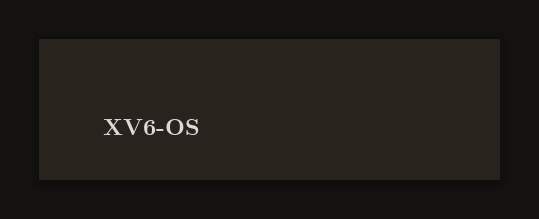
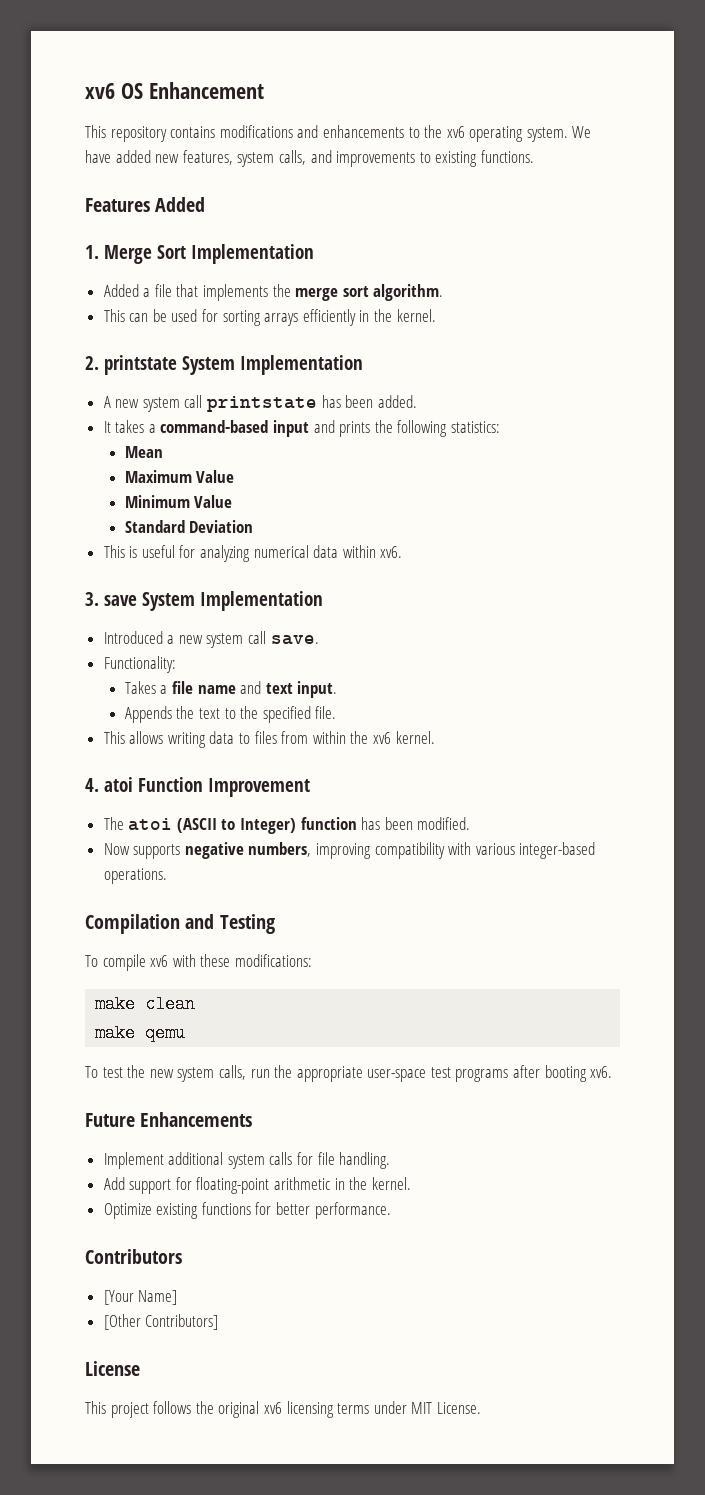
- XV6-OS
+ xv6 OS Enhancement
+ This repository contains modifications and enhancements to the xv6 operating system. We have added new features, system calls, and improvements to existing functions.
+ Features Added
+ 1. Merge Sort Implementation
+ Added a file that implements the merge sort algorithm.
+ This can be used for sorting arrays efficiently in the kernel.
+ 2. printstate System Implementation
+ A new system call printstate has been added.
+ It takes a command-based input and prints the following statistics:
+ Mean
+ Maximum Value
+ Minimum Value
+ Standard Deviation
+ This is useful for analyzing numerical data within xv6.
+ 3. save System Implementation
+ Introduced a new system call save.
+ Functionality:
+ Takes a file name and text input.
+ Appends the text to the specified file.
+ This allows writing data to files from within the xv6 kernel.
+ 4. atoi Function Improvement
+ The atoi (ASCII to Integer) function has been modified.
+ Now supports negative numbers, improving compatibility with various integer-based operations.
+ Compilation and Testing
+ To compile xv6 with these modifications:
+ make clean
+ make qemu
+ To test the new system calls, run the appropriate user-space test programs after booting xv6.
+ Future Enhancements
+ Implement additional system calls for file handling.
+ Add support for floating-point arithmetic in the kernel.
+ Optimize existing functions for better performance.
+ Contributors
+ [Your Name]
+ [Other Contributors]
+ License
+ This project follows the original xv6 licensing terms under MIT License.

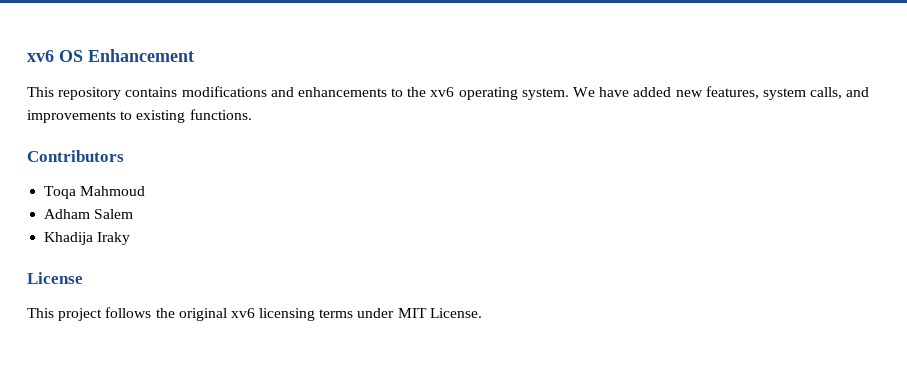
- Features Added
- 1. Merge Sort Implementation
- Added a file that implements the merge sort algorithm.
- This can be used for sorting arrays efficiently in the kernel.
- 2. printstate System Implementation
- A new system call printstate has been added.
- It takes a command-based input and prints the following statistics:
- Mean
- Maximum Value
- Minimum Value
- Standard Deviation
- This is useful for analyzing numerical data within xv6.
- 3. save System Implementation
- Introduced a new system call save.
- Functionality:
- Takes a file name and text input.
- Appends the text to the specified file.
- This allows writing data to files from within the xv6 kernel.
- 4. atoi Function Improvement
- The atoi (ASCII to Integer) function has been modified.
- Now supports negative numbers, improving compatibility with various integer-based operations.
- Compilation and Testing
- To compile xv6 with these modifications:
- make clean
- make qemu
- To test the new system calls, run the appropriate user-space test programs after booting xv6.
- Future Enhancements
- Implement additional system calls for file handling.
- Add support for floating-point arithmetic in the kernel.
- Optimize existing functions for better performance.
  Contributors
- [Your Name]
- [Other Contributors]
+ Toqa Mahmoud
+ Adham Salem
+ Khadija Iraky

